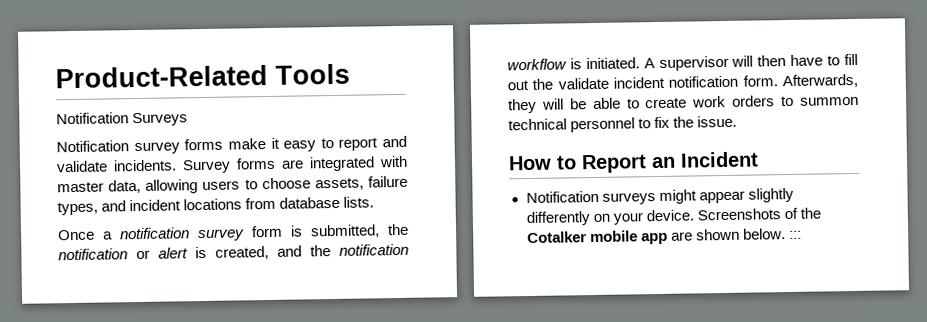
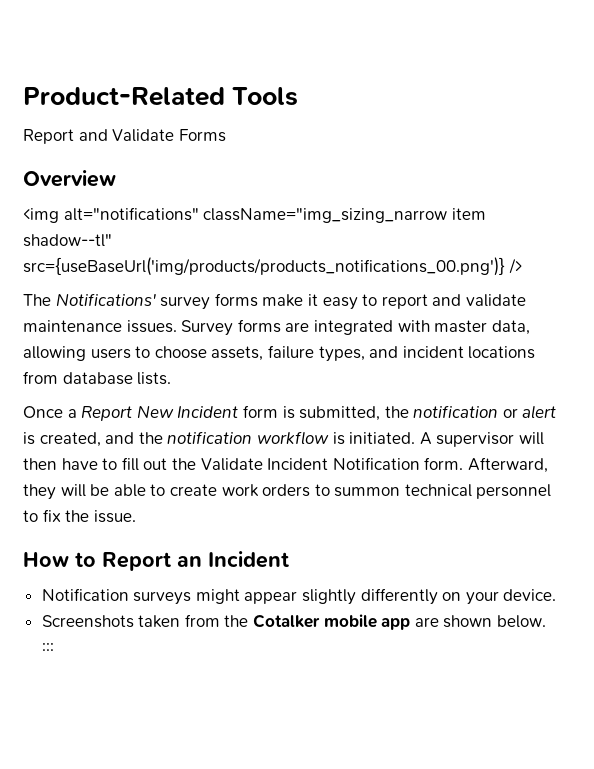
- Notification Surveys
- Notification survey forms make it easy to report and validate incidents.
+ Report and Validate Forms
+ Overview
+ <img alt="notifications" className="img_sizing_narrow item shadow--tl" src={useBaseUrl('img/products/products_notifications_00.png')} />
+ The Notifications' survey forms make it easy to report and validate maintenance issues.
- Once a notification survey form is submitted, the notification or alert is created, and the notification workflow is initiated.
+ Once a Report New Incident form is submitted, the notification or alert is created, and the notification workflow is initiated.
- A supervisor will then have to fill out the validate incident notification form. Afterwards, they will be able to create work orders to summon technical personnel to fix the issue.
+ A supervisor will then have to fill out the Validate Incident Notification form. Afterward, they will be able to create work orders to summon technical personnel to fix the issue.
- Notification surveys might appear slightly differently on your device. Screenshots of the Cotalker mobile app are shown below. :::
+ Notification surveys might appear slightly differently on your device.
+ Screenshots taken from the Cotalker mobile app are shown below. :::

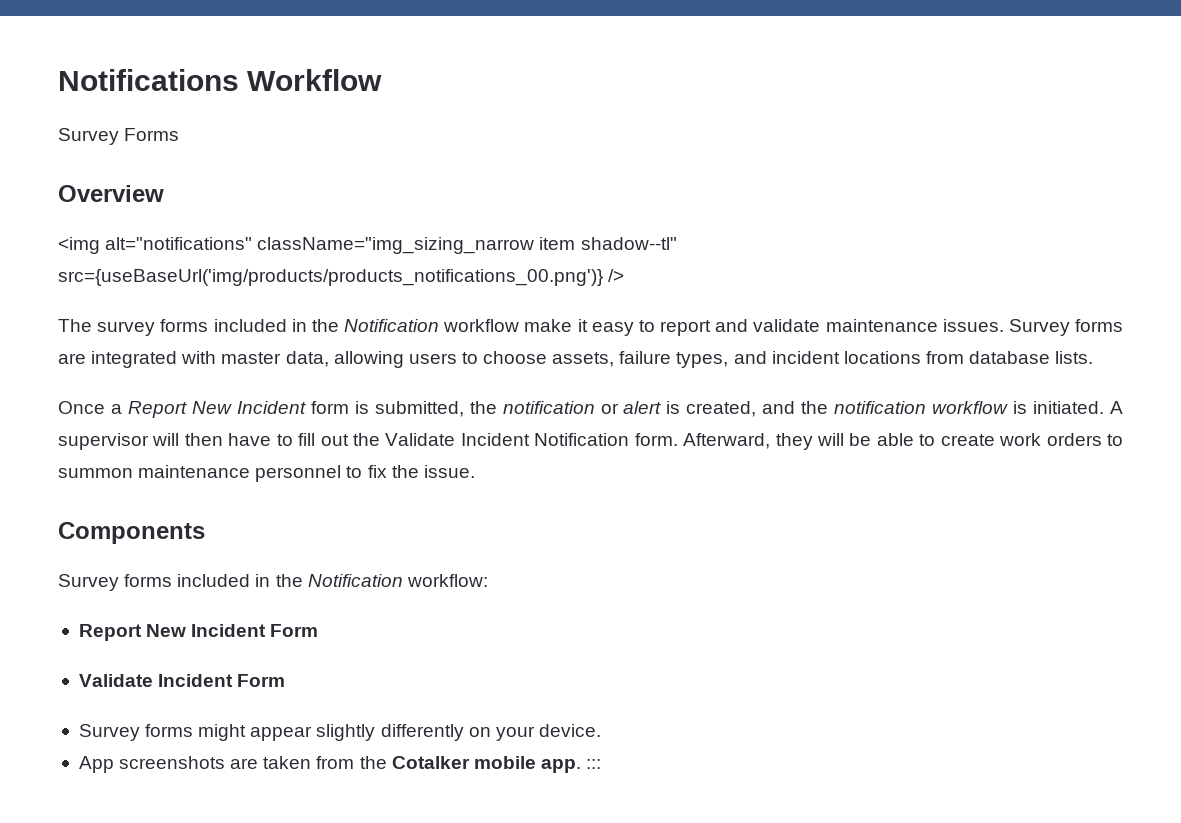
- Product-Related Tools
- Report and Validate Forms
+ Notifications Workflow
+ Survey Forms
- The Notifications' survey forms make it easy to report and validate maintenance issues.
+ The survey forms included in the Notification workflow make it easy to report and validate maintenance issues.
- Afterward, they will be able to create work orders to summon technical personnel to fix the issue.
+ Afterward, they will be able to create work orders to summon maintenance personnel to fix the issue.
- How to Report an Incident
- Notification surveys might appear slightly differently on your device.
+ Components
+ Survey forms included in the Notification workflow:
+ Report New Incident Form
+ Validate Incident Form
+ Survey forms might appear slightly differently on your device.
- Screenshots taken from the Cotalker mobile app are shown below. :::
+ App screenshots are taken from the Cotalker mobile app. :::

